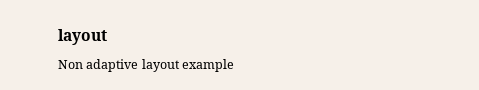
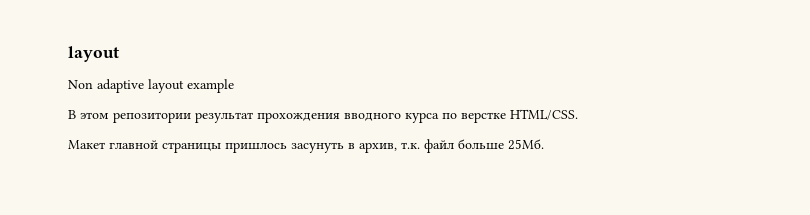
+ В этом репозитории результат прохождения вводного курса по верстке HTML/CSS.
+ Макет главной страницы пришлось засунуть в архив, т.к. файл больше 25Мб.

